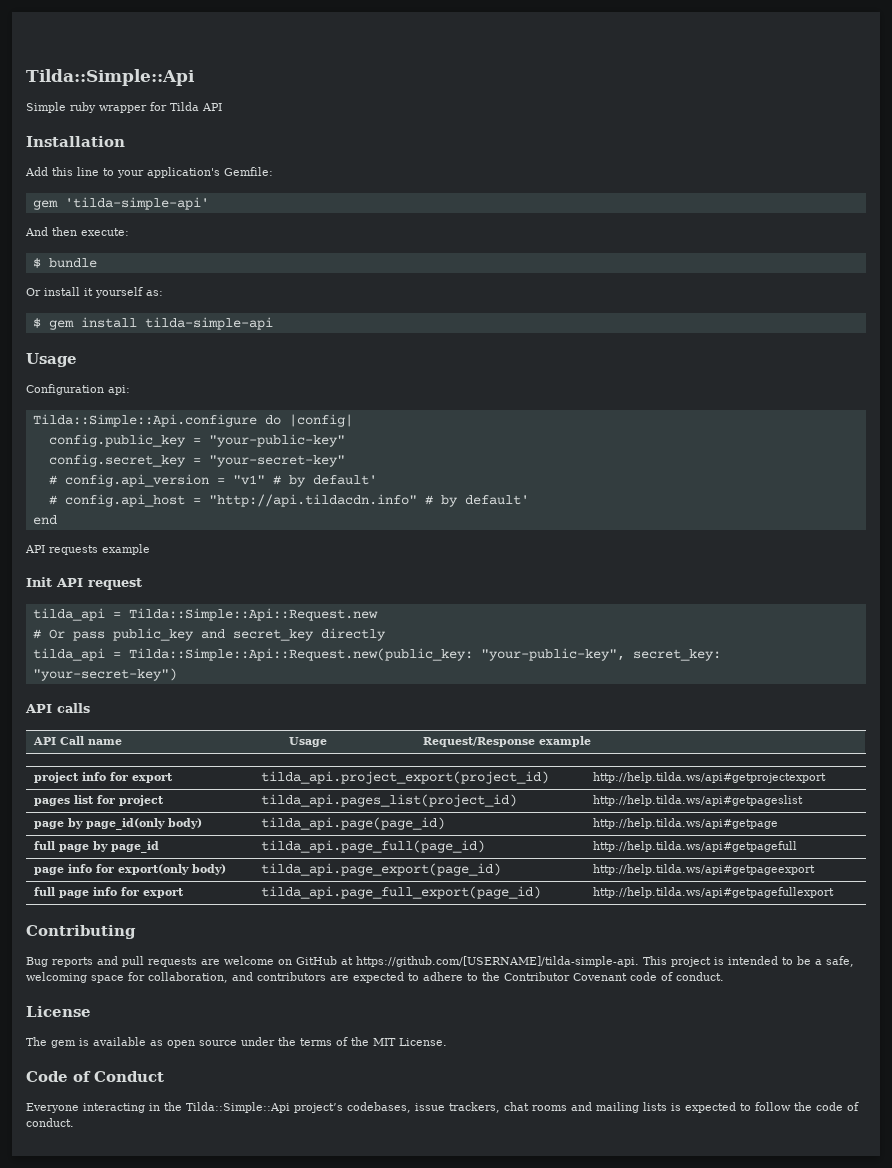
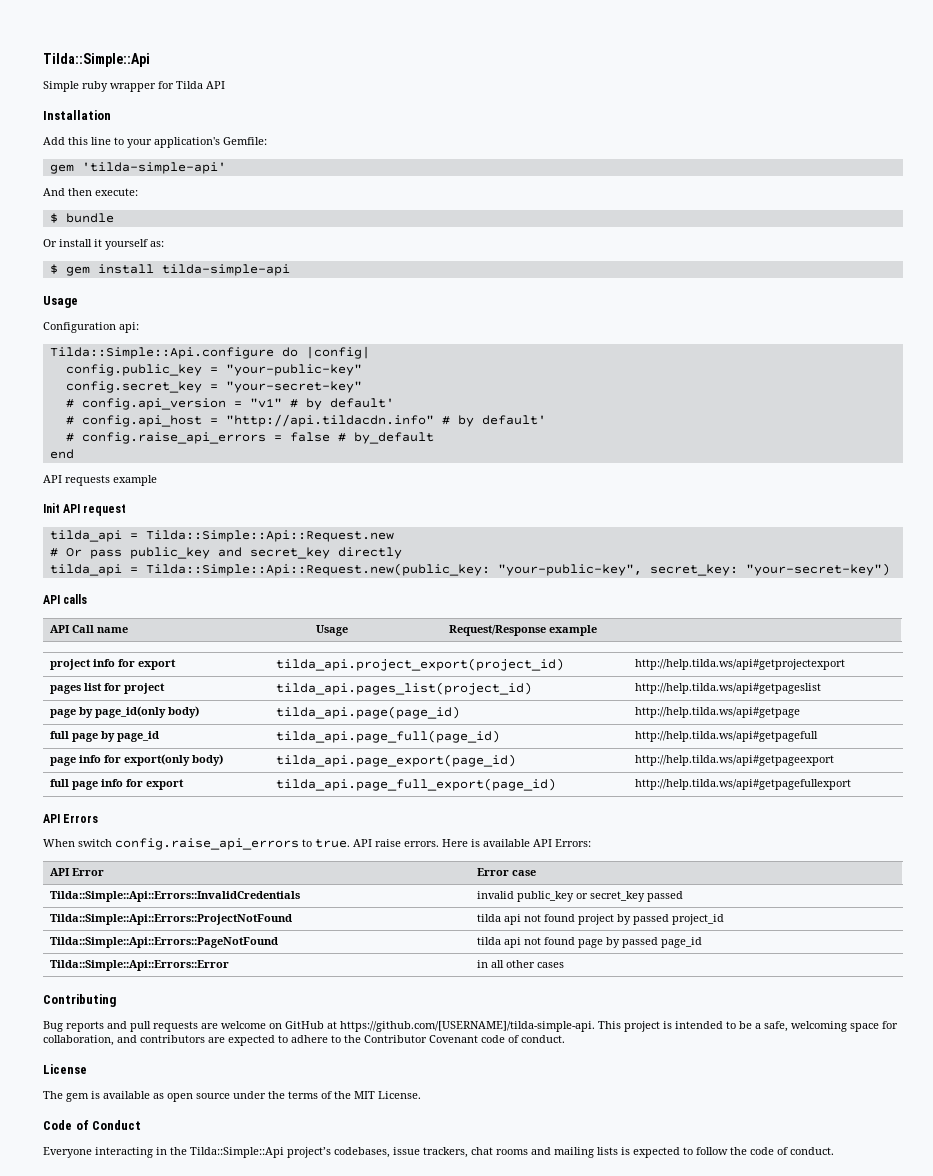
+ # config.raise_api_errors = false # by_default
+ API Errors
+ When switch config.raise_api_errors to true. API raise errors. Here is available API Errors:
+ API Error | Error case
+ Tilda::Simple::Api::Errors::InvalidCredentials | invalid public_key or secret_key passed
+ Tilda::Simple::Api::Errors::ProjectNotFound | tilda api not found project by passed project_id
+ Tilda::Simple::Api::Errors::PageNotFound | tilda api not found page by passed page_id
+ Tilda::Simple::Api::Errors::Error | in all other cases

